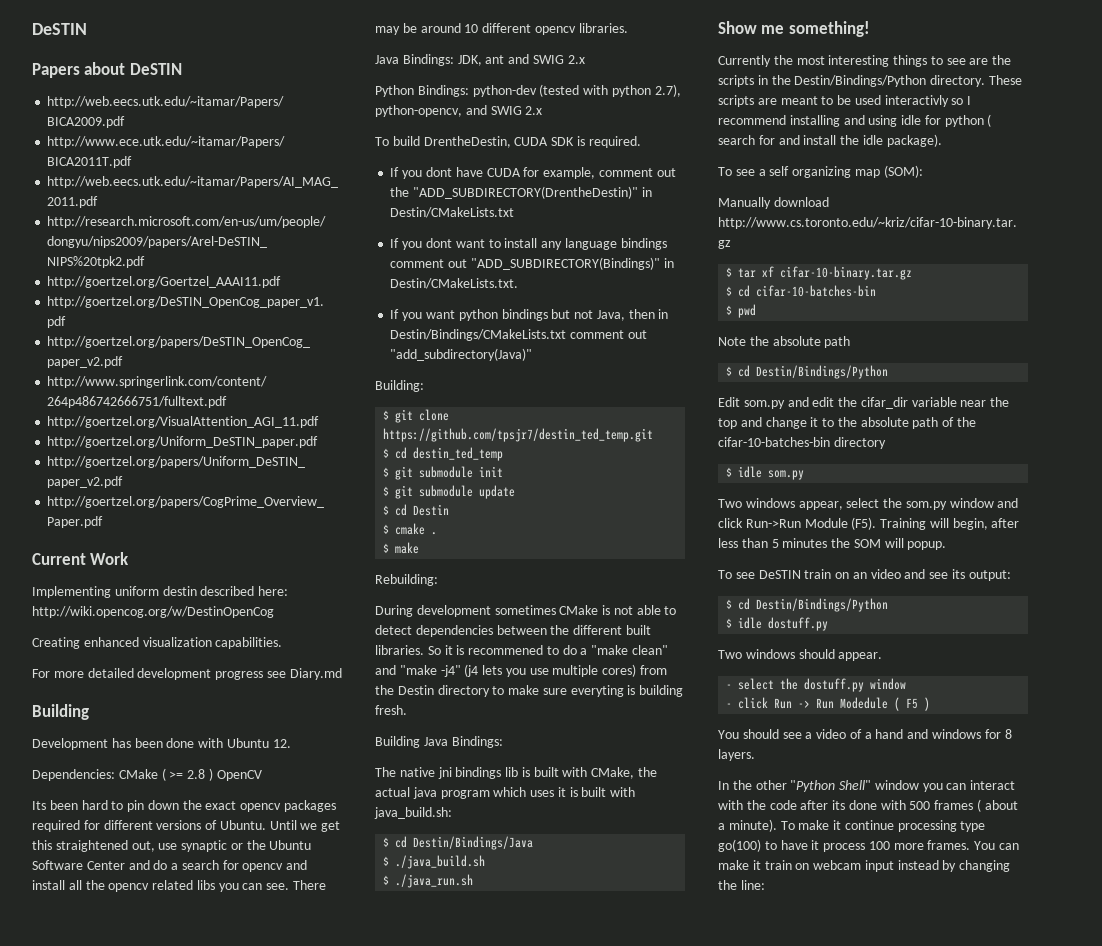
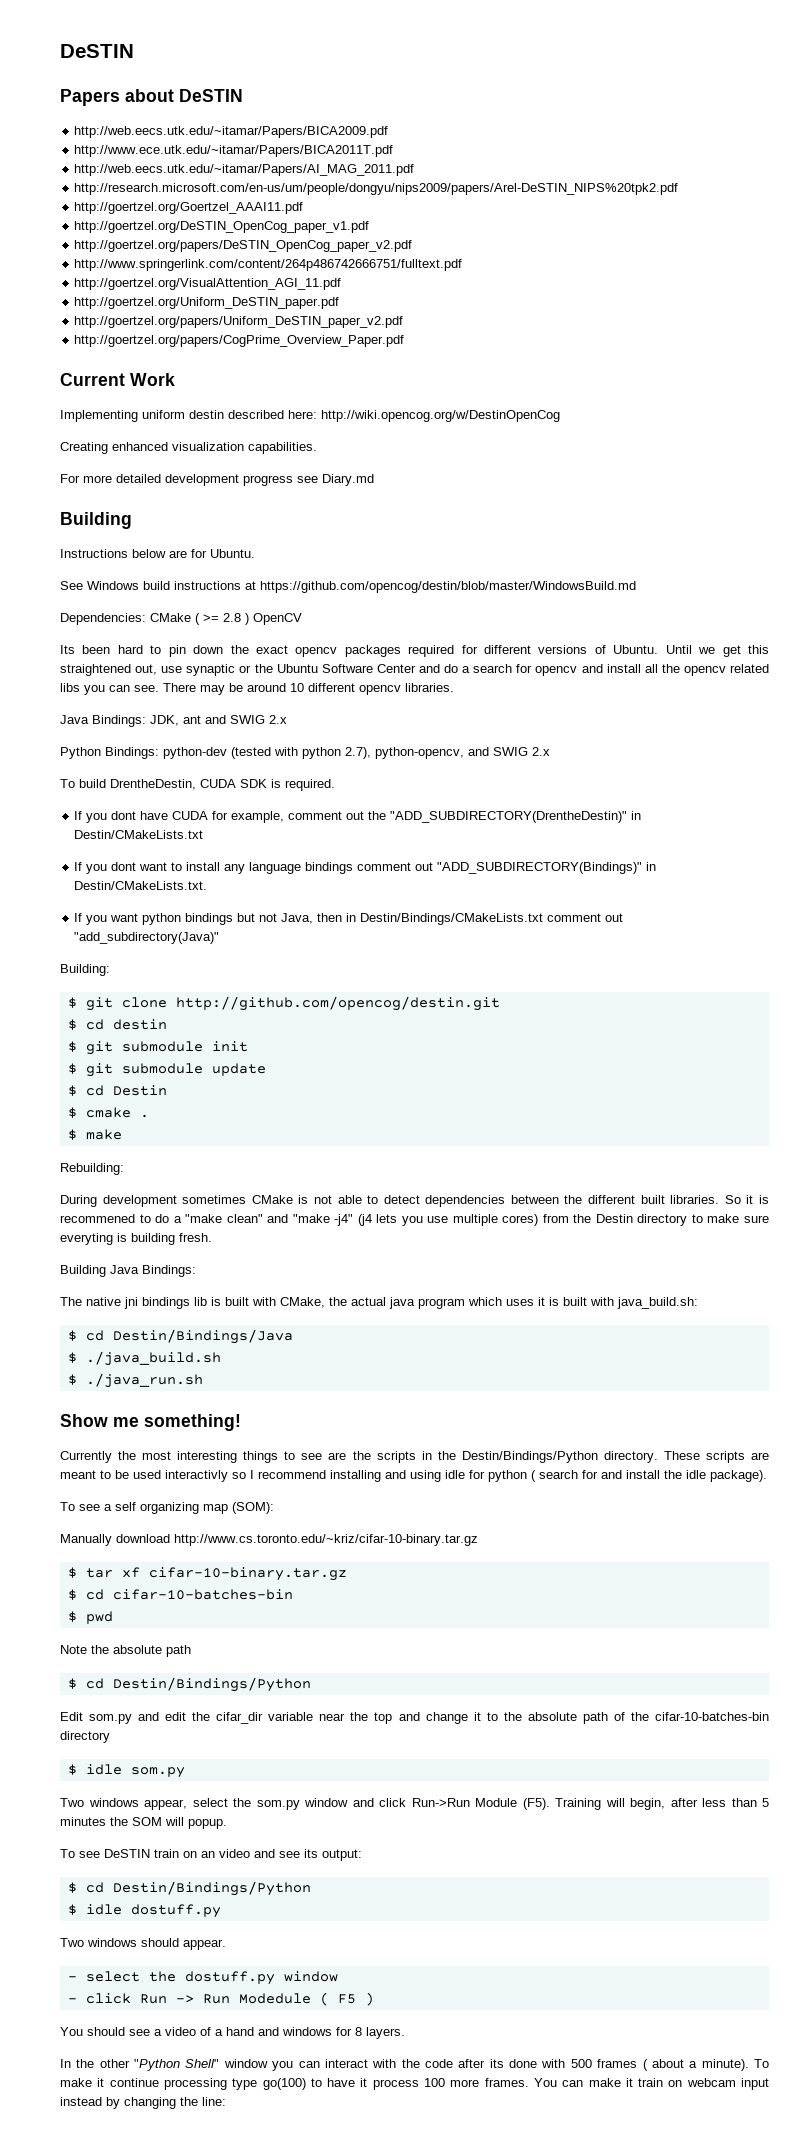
- Development has been done with Ubuntu 12.
+ Instructions below are for Ubuntu.
+ See Windows build instructions at https://github.com/opencog/destin/blob/master/WindowsBuild.md
- $ git clone https://github.com/tpsjr7/destin_ted_temp.git
- $ cd destin_ted_temp
+ $ git clone http://github.com/opencog/destin.git
+ $ cd destin

